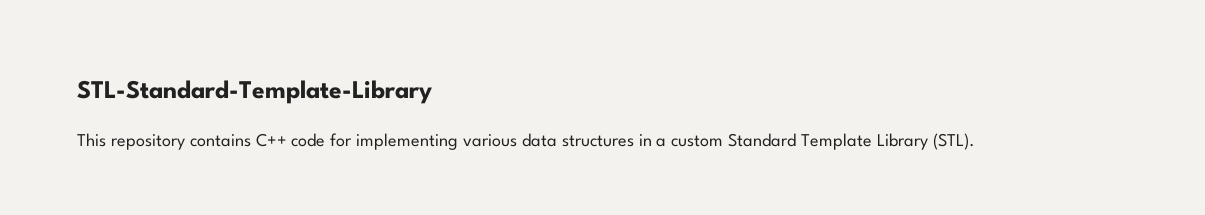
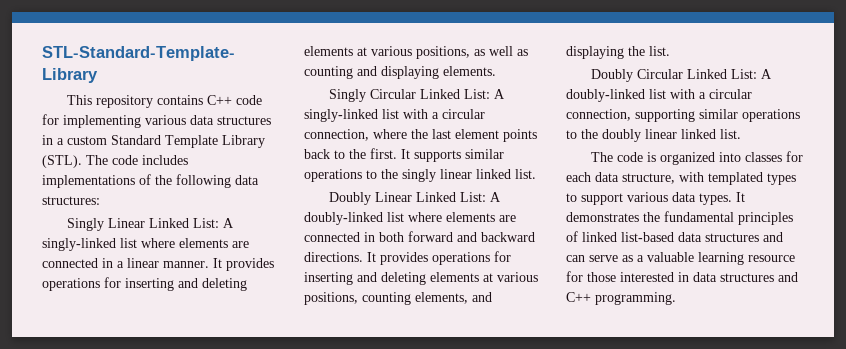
+ The code includes implementations of the following data structures:
+ Singly Linear Linked List: A singly-linked list where elements are connected in a linear manner. It provides operations for inserting and deleting elements at various positions, as well as counting and displaying elements.
+ Singly Circular Linked List: A singly-linked list with a circular connection, where the last element points back to the first. It supports similar operations to the singly linear linked list.
+ Doubly Linear Linked List: A doubly-linked list where elements are connected in both forward and backward directions. It provides operations for inserting and deleting elements at various positions, counting elements, and displaying the list.
+ Doubly Circular Linked List: A doubly-linked list with a circular connection, supporting similar operations to the doubly linear linked list.
+ The code is organized into classes for each data structure, with templated types to support various data types. It demonstrates the fundamental principles of linked list-based data structures and can serve as a valuable learning resource for those interested in data structures and C++ programming.

